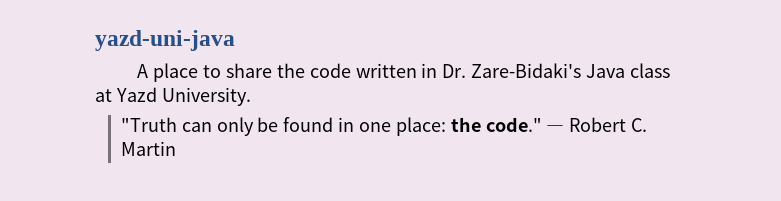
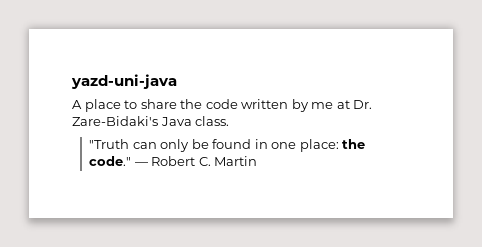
- A place to share the code written in Dr. Zare-Bidaki's Java class at Yazd University.
+ A place to share the code written by me at Dr. Zare-Bidaki's Java class.

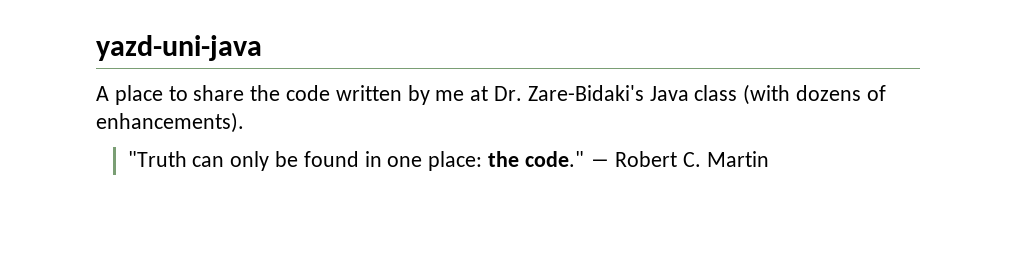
- A place to share the code written by me at Dr. Zare-Bidaki's Java class.
+ A place to share the code written by me at Dr. Zare-Bidaki's Java class (with dozens of enhancements).

